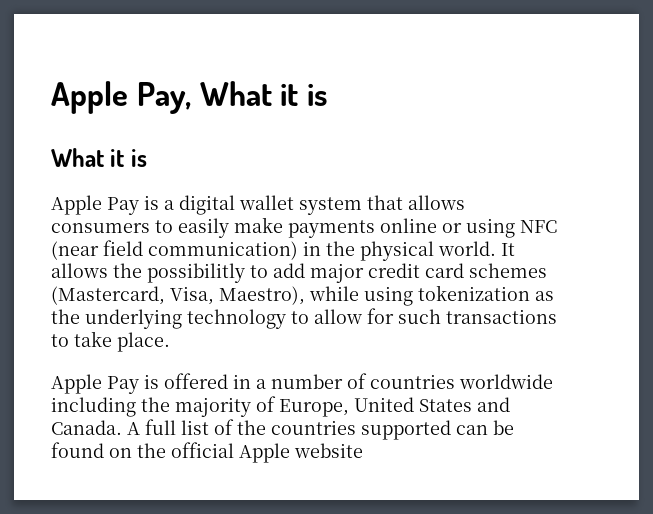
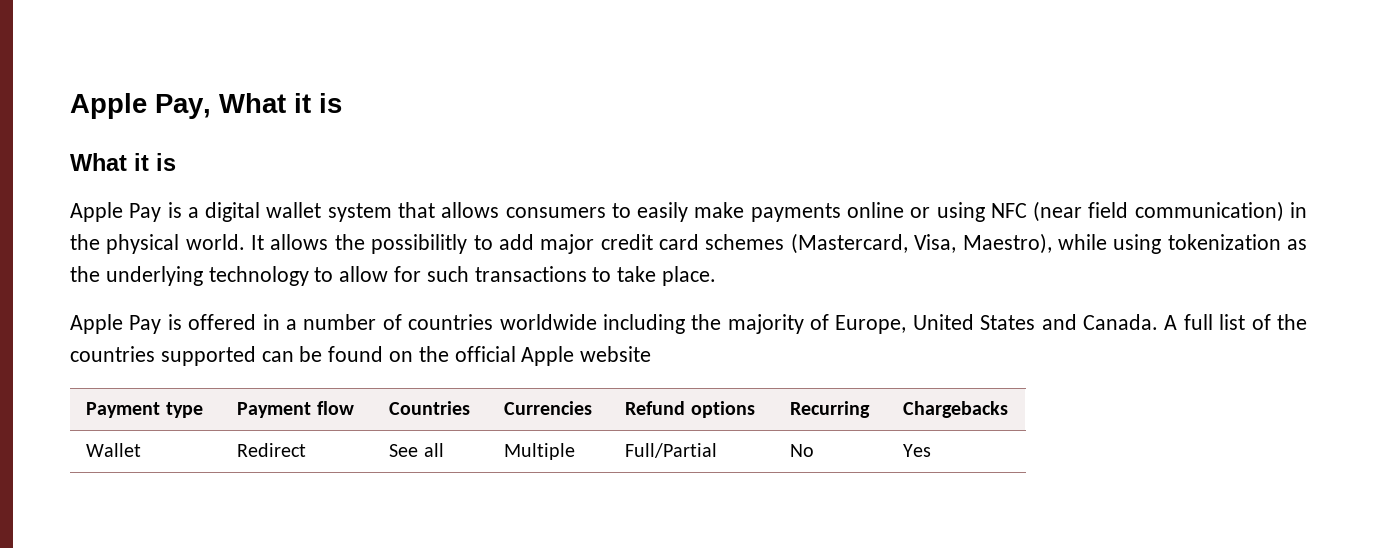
+ Payment type | Payment flow | Countries | Currencies | Refund options | Recurring | Chargebacks
+ Wallet | Redirect | See all | Multiple | Full/Partial | No | Yes

